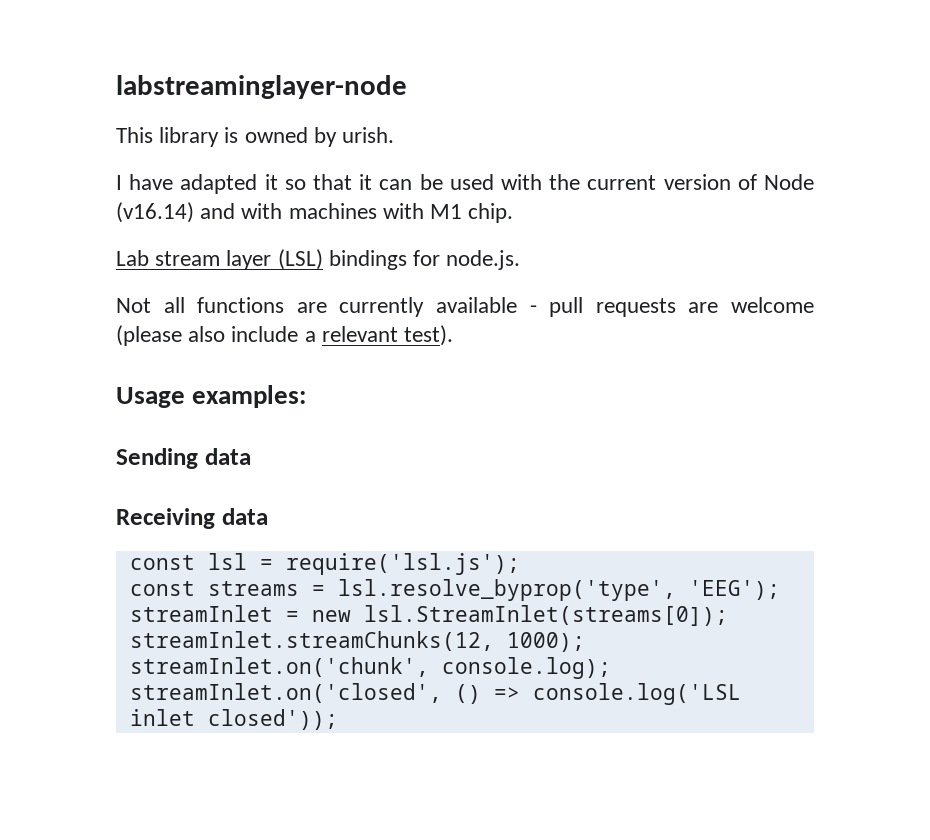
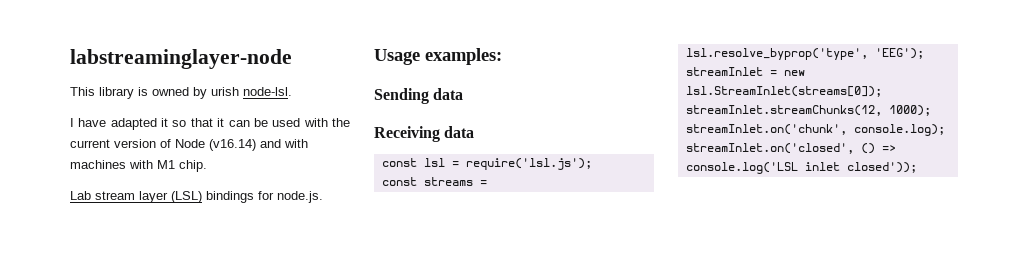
- This library is owned by urish.
+ This library is owned by urish node-lsl.
- Not all functions are currently available - pull requests are welcome (please also include a relevant test).

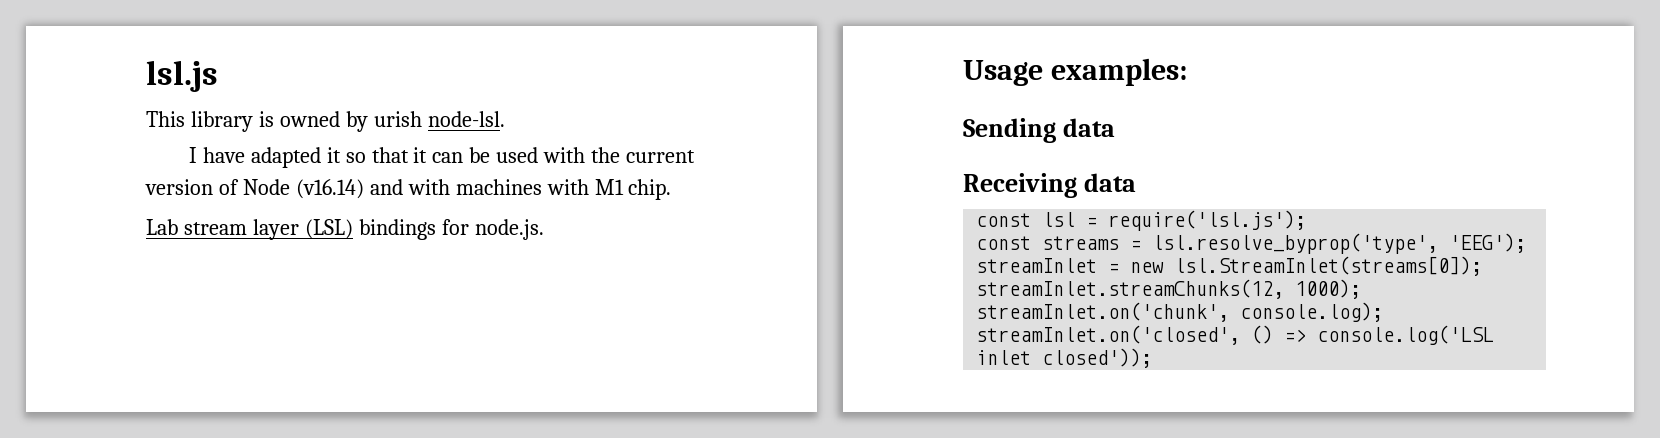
- labstreaminglayer-node
+ lsl.js

